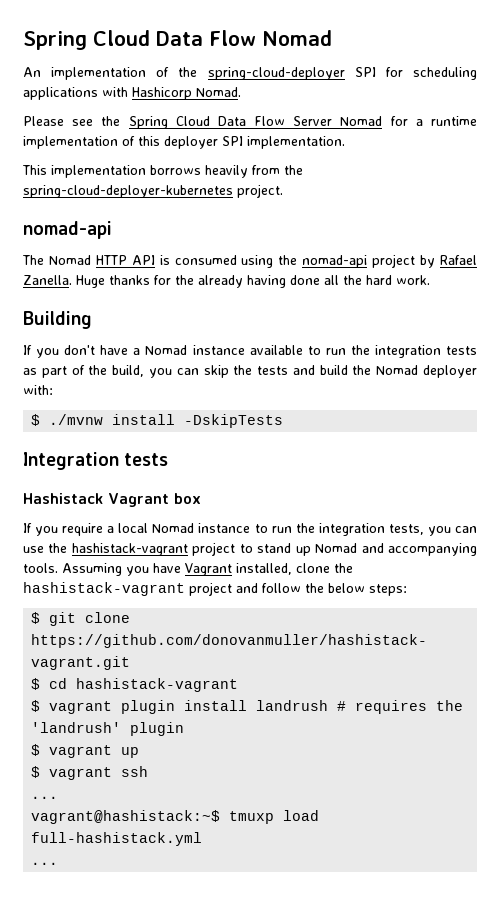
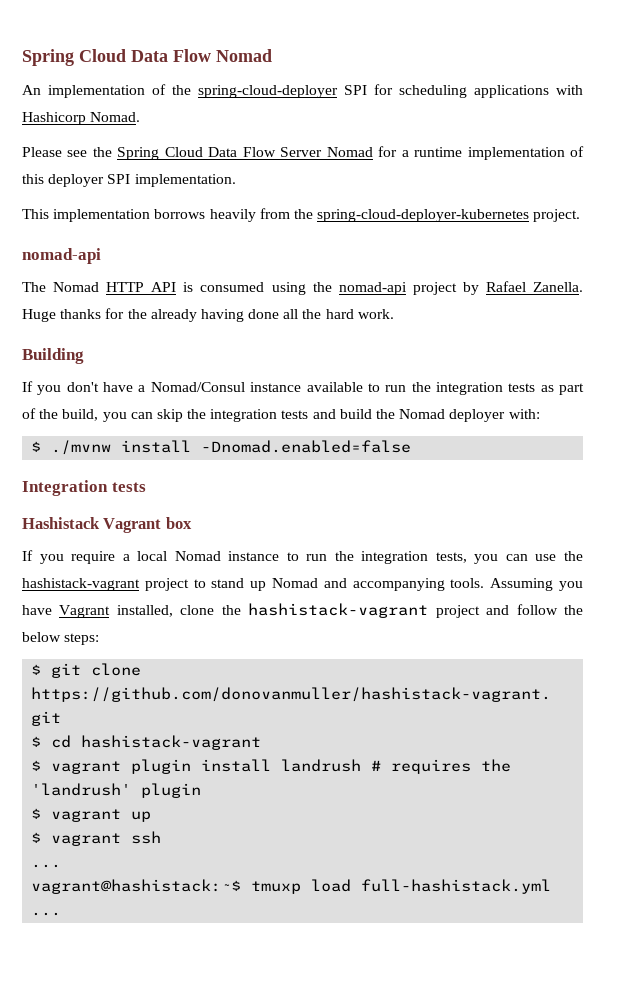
- If you don't have a Nomad instance available to run the integration tests as part of the build, you can skip the tests and build the Nomad deployer with:
+ If you don't have a Nomad/Consul instance available to run the integration tests as part of the build, you can skip the integration tests and build the Nomad deployer with:
- $ ./mvnw install -DskipTests
+ $ ./mvnw install -Dnomad.enabled=false

